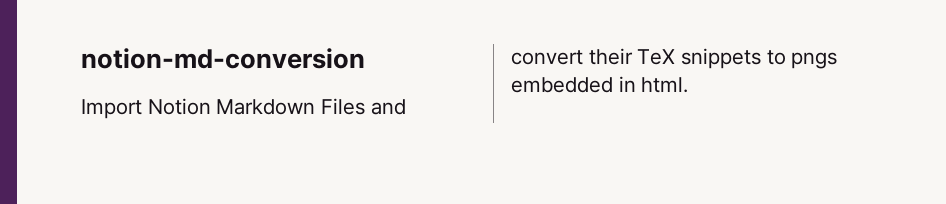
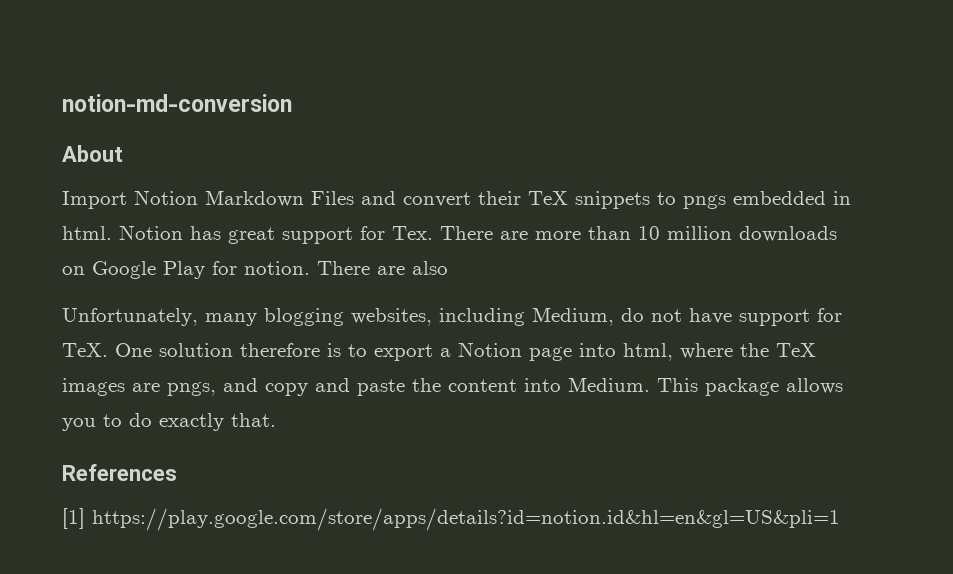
+ About
+ Notion has great support for Tex. There are more than 10 million downloads on Google Play for notion. There are also
+ Unfortunately, many blogging websites, including Medium, do not have support for TeX. One solution therefore is to export a Notion page into html, where the TeX images are pngs, and copy and paste the content into Medium. This package allows you to do exactly that.
+ References
+ [1] https://play.google.com/store/apps/details?id=notion.id&hl=en&gl=US&pli=1

